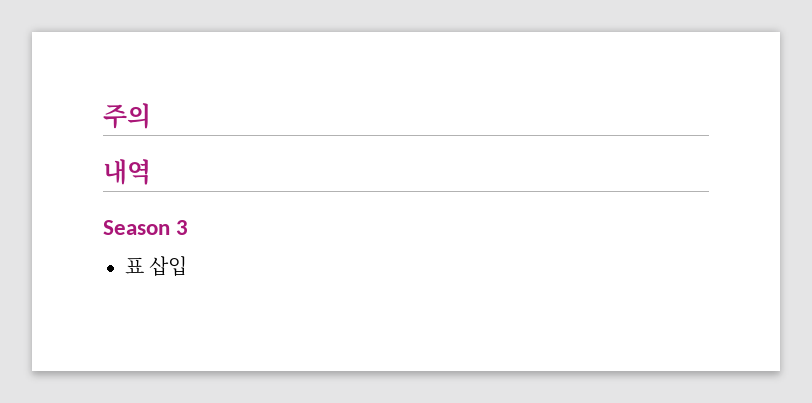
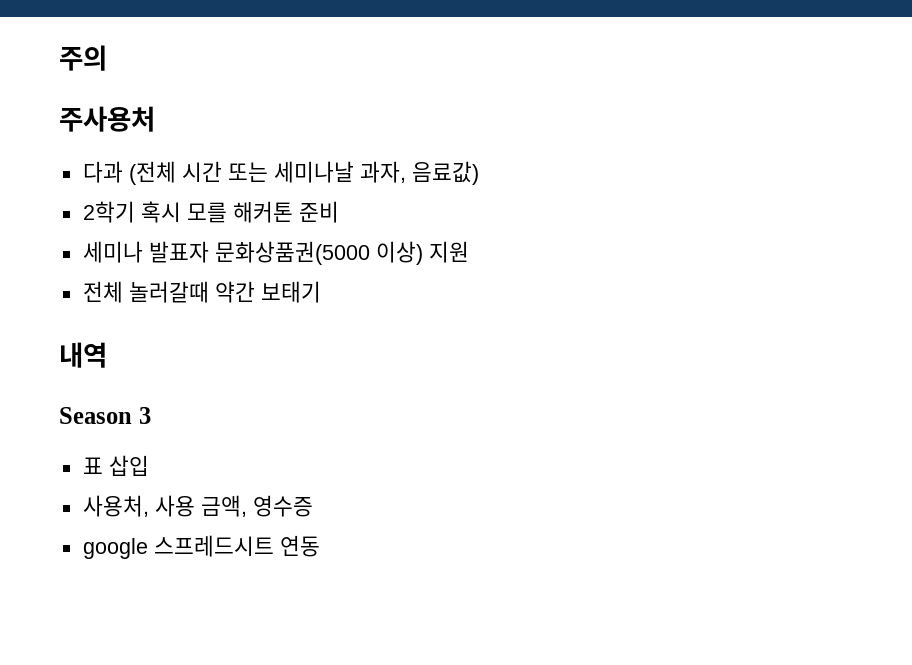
+ 주사용처
+ 다과 (전체 시간 또는 세미나날 과자, 음료값)
+ 2학기 혹시 모를 해커톤 준비
+ 세미나 발표자 문화상품권(5000 이상) 지원
+ 전체 놀러갈때 약간 보태기
+ 사용처, 사용 금액, 영수증
+ google 스프레드시트 연동

